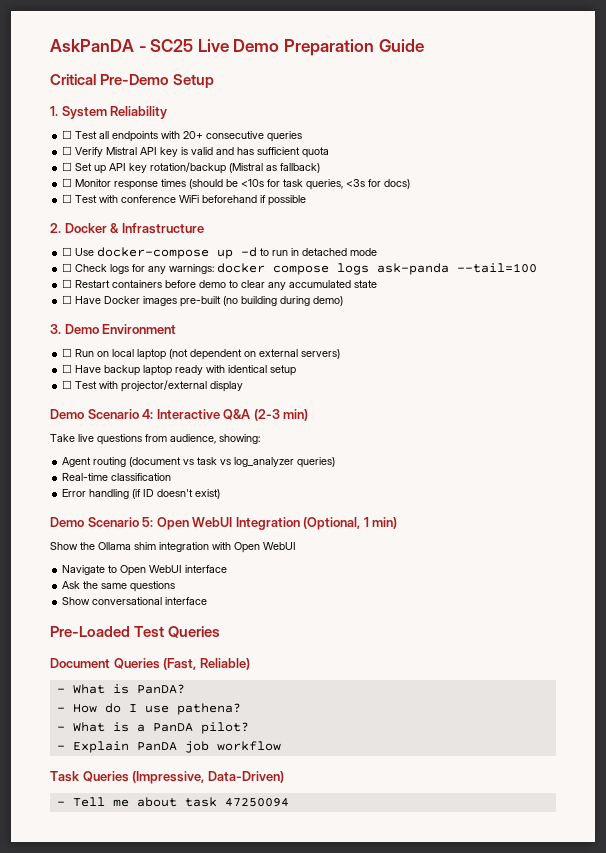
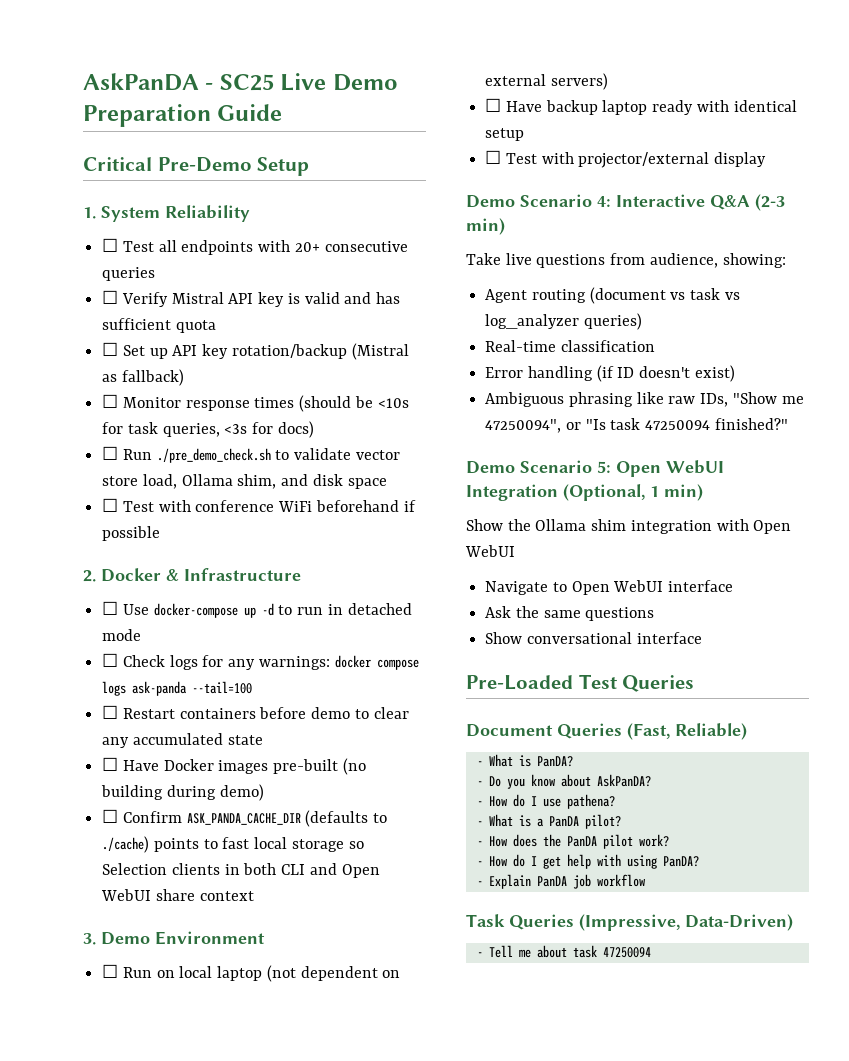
+ ☐ Run ./pre_demo_check.sh to validate vector store load, Ollama shim, and disk space
+ ☐ Confirm ASK_PANDA_CACHE_DIR (defaults to ./cache) points to fast local storage so Selection clients in both CLI and Open WebUI share context
+ Ambiguous phrasing like raw IDs, "Show me 47250094", or "Is task 47250094 finished?"
+ - Do you know about AskPanDA?
+ - How does the PanDA pilot work?
+ - How do I get help with using PanDA?

